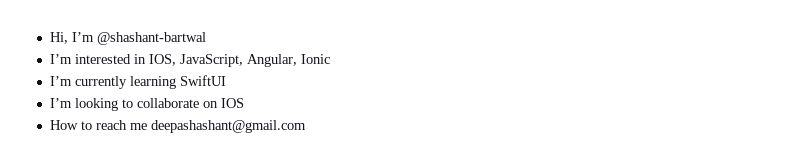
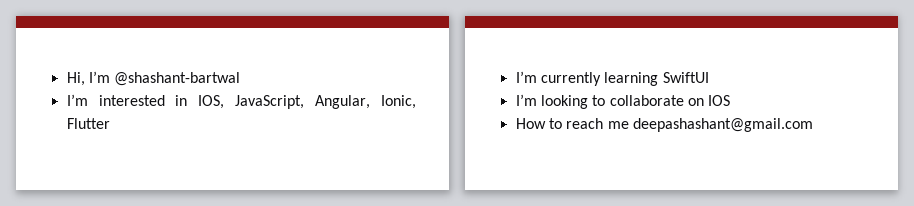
- I’m interested in IOS, JavaScript, Angular, Ionic
+ I’m interested in IOS, JavaScript, Angular, Ionic, Flutter

